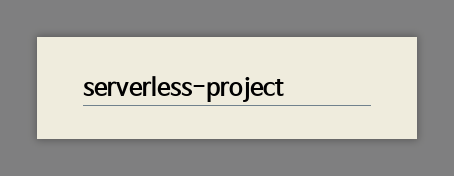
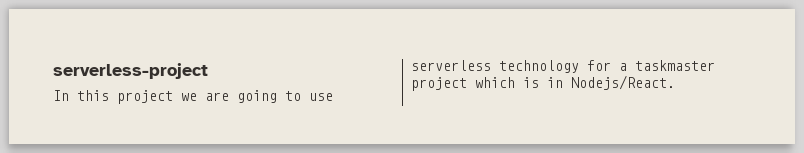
+ In this project we are going to use serverless technology for a taskmaster project which is in Nodejs/React.

